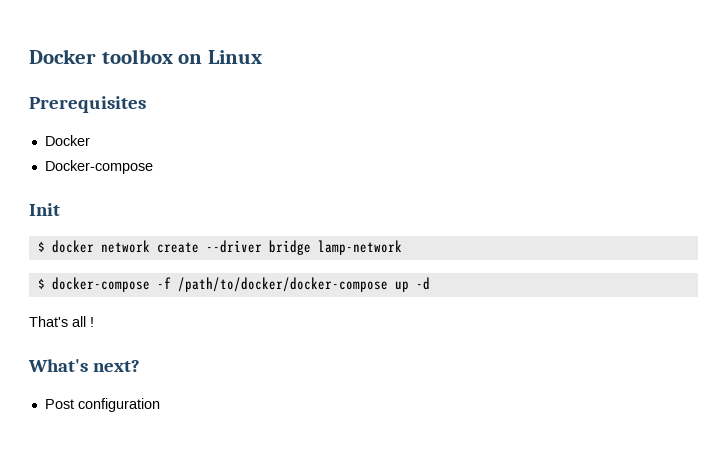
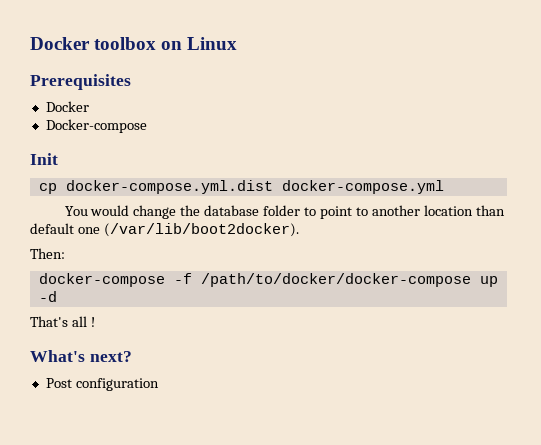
- $ docker network create --driver bridge lamp-network
- $ docker-compose -f /path/to/docker/docker-compose up -d
+ cp docker-compose.yml.dist docker-compose.yml
+ You would change the database folder to point to another location than default one (/var/lib/boot2docker).
+ Then:
+ docker-compose -f /path/to/docker/docker-compose up -d

